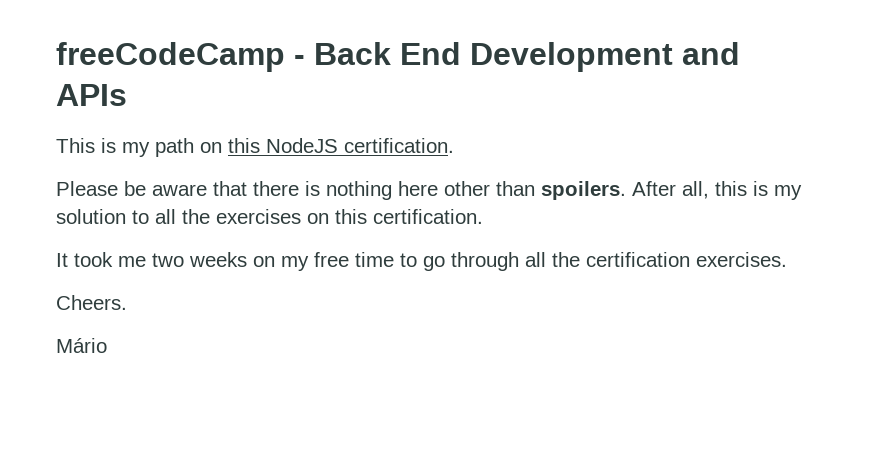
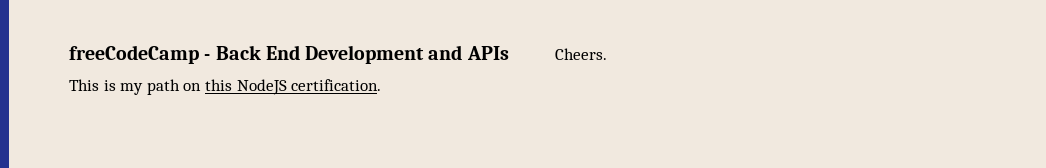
- Please be aware that there is nothing here other than spoilers. After all, this is my solution to all the exercises on this certification.
- It took me two weeks on my free time to go through all the certification exercises.
- Mário

